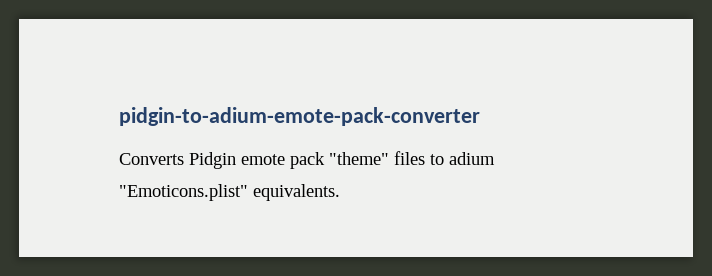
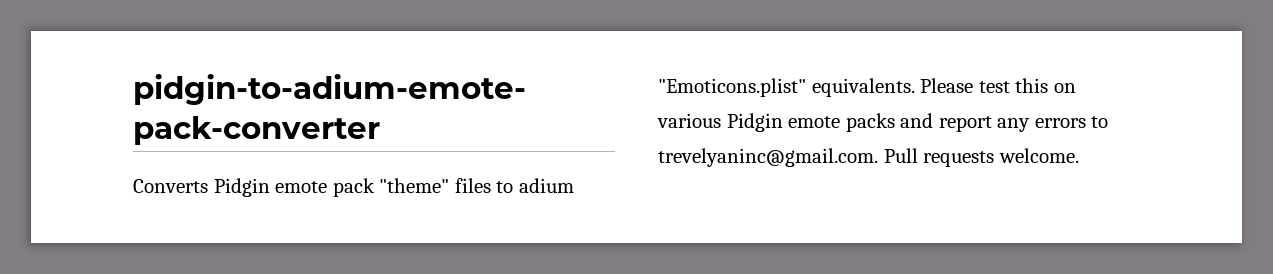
+ Please test this on various Pidgin emote packs and report any errors to trevelyaninc@gmail.com. Pull requests welcome.

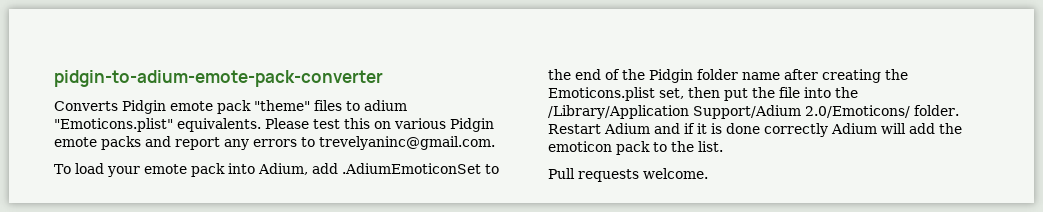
- Please test this on various Pidgin emote packs and report any errors to trevelyaninc@gmail.com. Pull requests welcome.
+ Please test this on various Pidgin emote packs and report any errors to trevelyaninc@gmail.com.
+ To load your emote pack into Adium, add .AdiumEmoticonSet to the end of the Pidgin folder name after creating the Emoticons.plist set, then put the file into the /Library/Application Support/Adium 2.0/Emoticons/ folder. Restart Adium and if it is done correctly Adium will add the emoticon pack to the list.
+ Pull requests welcome.

